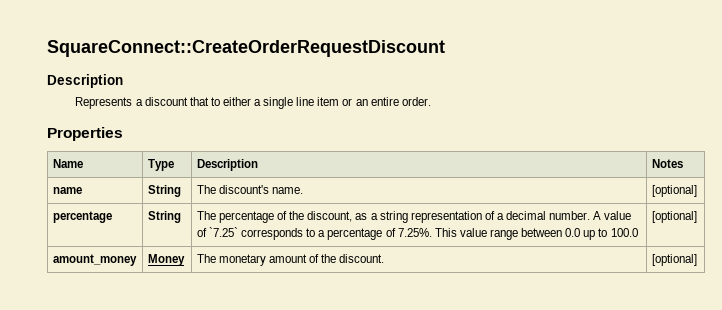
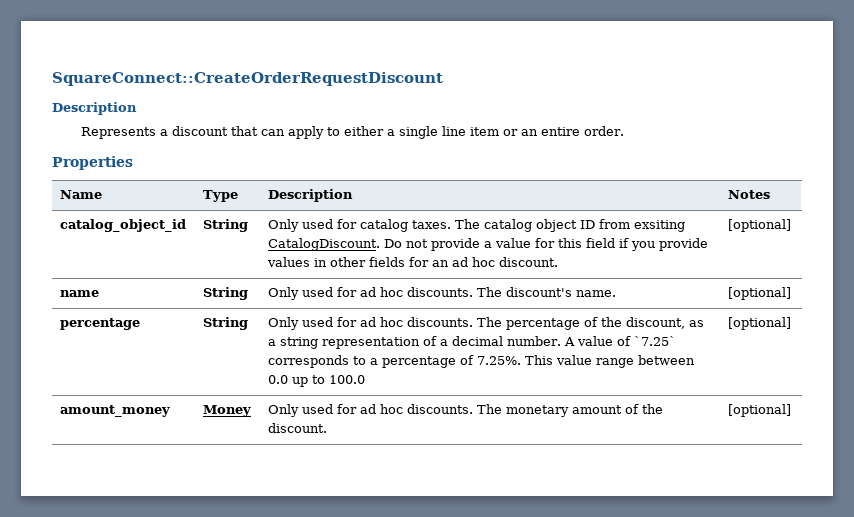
- Represents a discount that to either a single line item or an entire order.
+ Represents a discount that can apply to either a single line item or an entire order.
- name | String | The discount's name. | [optional]
+ catalog_object_id | String | Only used for catalog taxes. The catalog object ID from exsiting CatalogDiscount. Do not provide a value for this field if you provide values in other fields for an ad hoc discount. | [optional]
+ name | String | Only used for ad hoc discounts. The discount's name. | [optional]
- percentage | String | The percentage of the discount, as a string representation of a decimal number. A value of `7.25` corresponds to a percentage of 7.25%. This value range between 0.0 up to 100.0 | [optional]
+ percentage | String | Only used for ad hoc discounts. The percentage of the discount, as a string representation of a decimal number. A value of `7.25` corresponds to a percentage of 7.25%. This value range between 0.0 up to 100.0 | [optional]
- amount_money | Money | The monetary amount of the discount. | [optional]
+ amount_money | Money | Only used for ad hoc discounts. The monetary amount of the discount. | [optional]

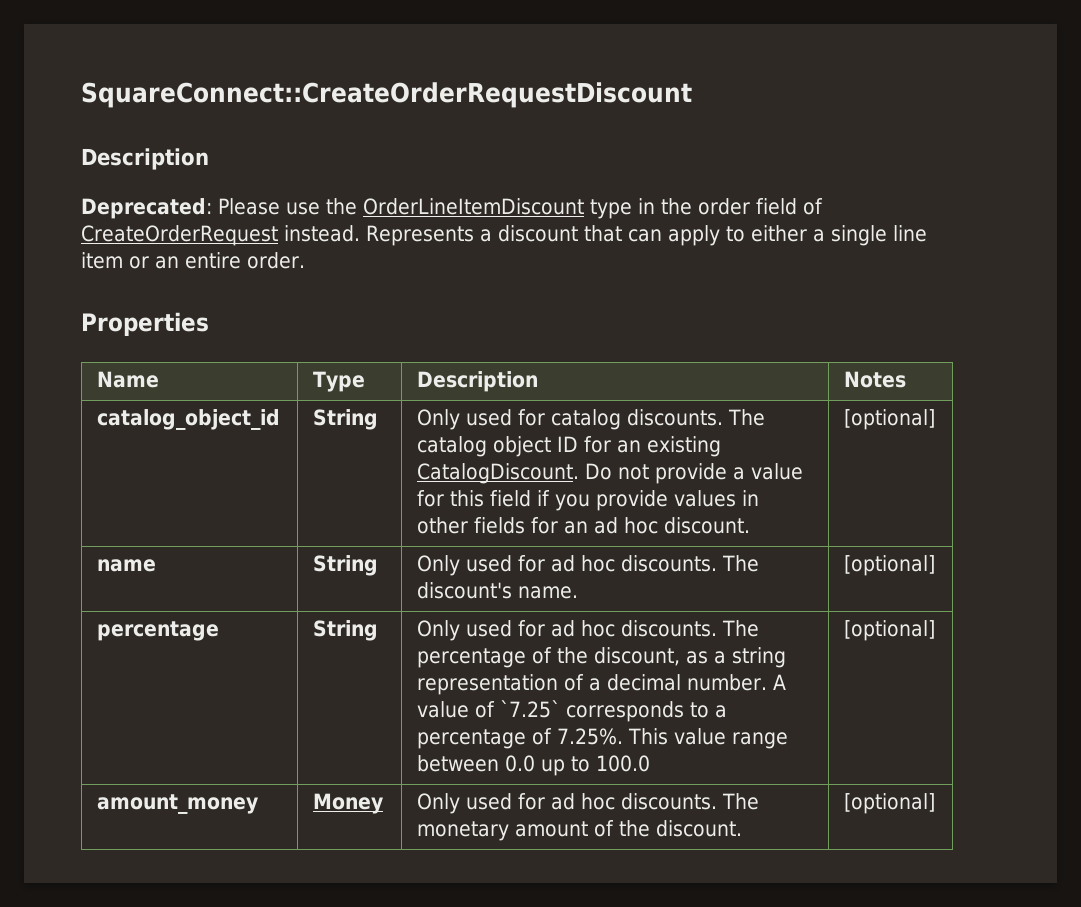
+ Deprecated: Please use the OrderLineItemDiscount type in the order field of CreateOrderRequest instead.
- catalog_object_id | String | Only used for catalog taxes. The catalog object ID from exsiting CatalogDiscount. Do not provide a value for this field if you provide values in other fields for an ad hoc discount. | [optional]
+ catalog_object_id | String | Only used for catalog discounts. The catalog object ID for an existing CatalogDiscount. Do not provide a value for this field if you provide values in other fields for an ad hoc discount. | [optional]

